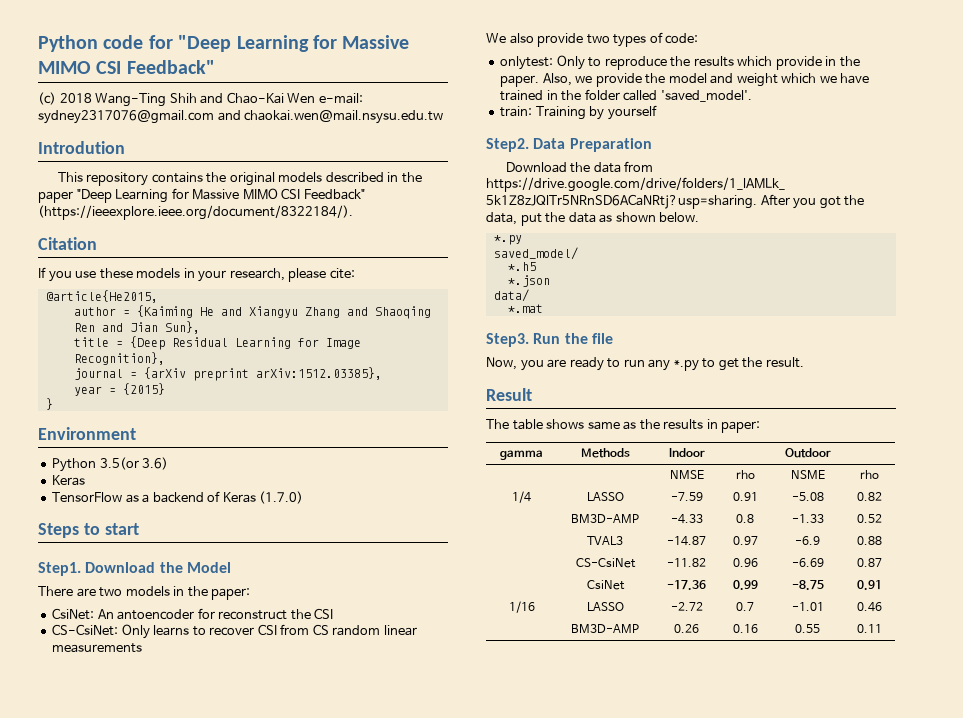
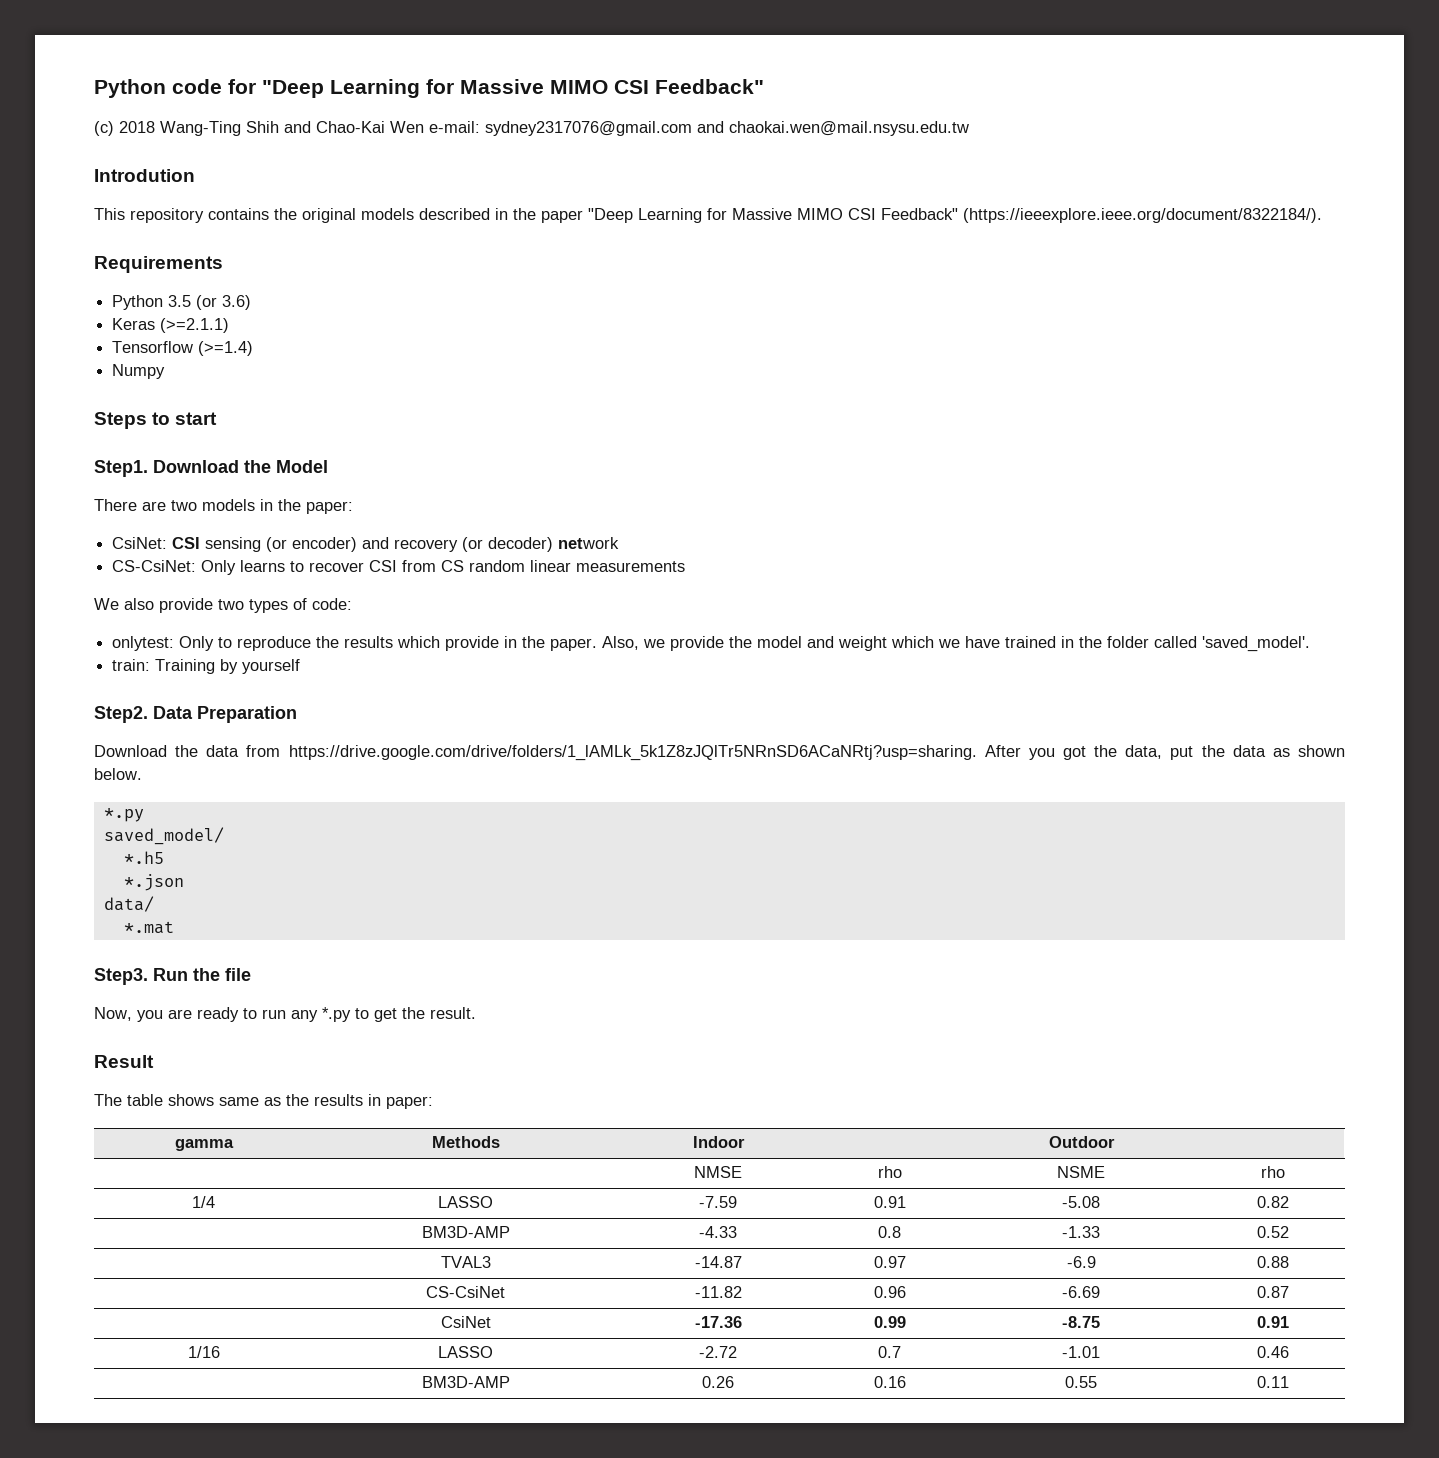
- Citation
- If you use these models in your research, please cite:
- @article{He2015,
- author = {Kaiming He and Xiangyu Zhang and Shaoqing Ren and Jian Sun},
- title = {Deep Residual Learning for Image Recognition},
- journal = {arXiv preprint arXiv:1512.03385},
- year = {2015}
- }
- Environment
- Python 3.5(or 3.6)
- Keras
- TensorFlow as a backend of Keras (1.7.0)
+ Requirements
+ Python 3.5 (or 3.6)
+ Keras (>=2.1.1)
+ Tensorflow (>=1.4)
+ Numpy
- CsiNet: An antoencoder for reconstruct the CSI
+ CsiNet: CSI sensing (or encoder) and recovery (or decoder) network

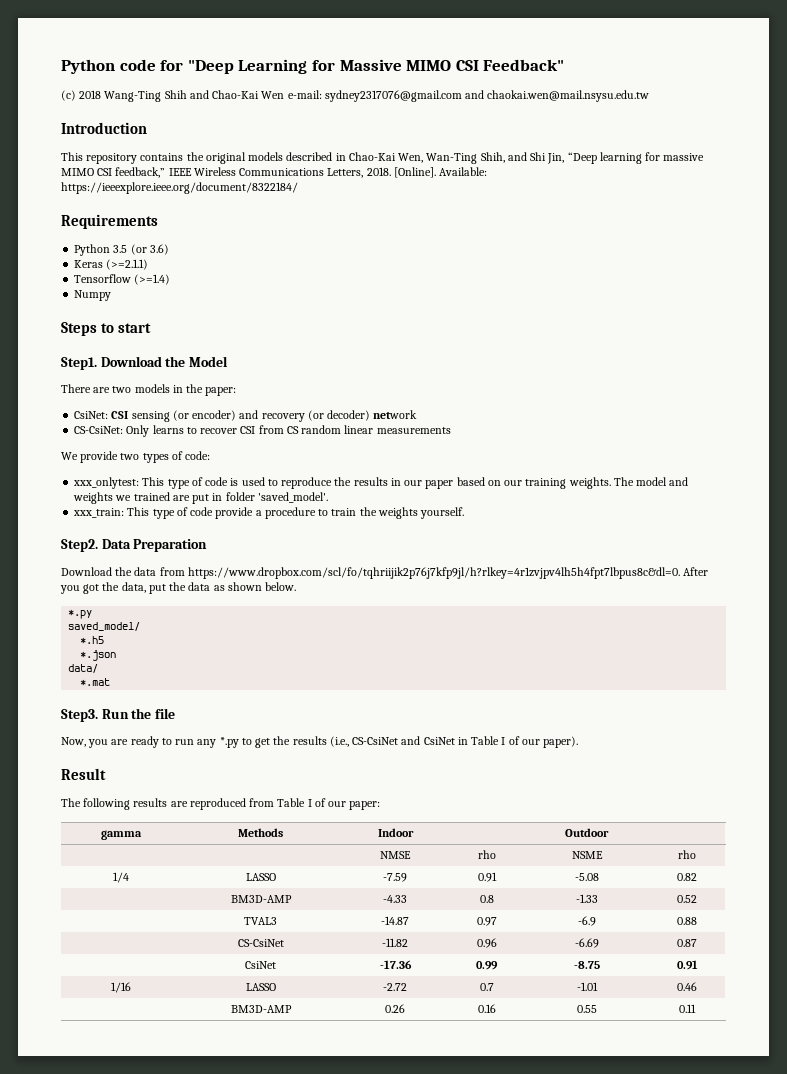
- Introdution
+ Introduction
- This repository contains the original models described in the paper "Deep Learning for Massive MIMO CSI Feedback" (https://ieeexplore.ieee.org/document/8322184/).
+ This repository contains the original models described in Chao-Kai Wen, Wan-Ting Shih, and Shi Jin, “Deep learning for massive MIMO CSI feedback,” IEEE Wireless Communications Letters, 2018. [Online]. Available: https://ieeexplore.ieee.org/document/8322184/
- We also provide two types of code:
+ We provide two types of code:
- onlytest: Only to reproduce the results which provide in the paper. Also, we provide the model and weight which we have trained in the folder called 'saved_model'.
- train: Training by yourself
+ xxx_onlytest: This type of code is used to reproduce the results in our paper based on our training weights. The model and weights we trained are put in folder 'saved_model'.
+ xxx_train: This type of code provide a procedure to train the weights yourself.
- Download the data from https://drive.google.com/drive/folders/1_lAMLk_5k1Z8zJQlTr5NRnSD6ACaNRtj?usp=sharing. After you got the data, put the data as shown below.
+ Download the data from https://www.dropbox.com/scl/fo/tqhriijik2p76j7kfp9jl/h?rlkey=4r1zvjpv4lh5h4fpt7lbpus8c&dl=0. After you got the data, put the data as shown below.
- Now, you are ready to run any *.py to get the result.
+ Now, you are ready to run any *.py to get the results (i.e., CS-CsiNet and CsiNet in Table I of our paper).
  Result
- The table shows same as the results in paper:
+ The following results are reproduced from Table I of our paper:

